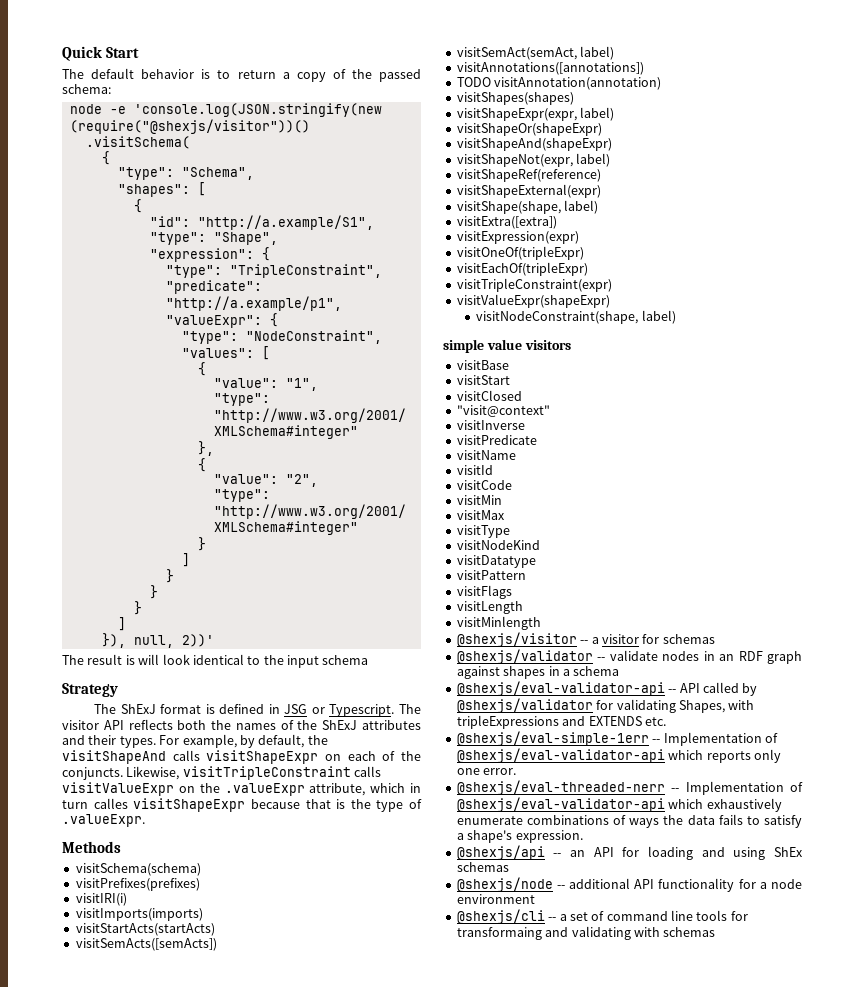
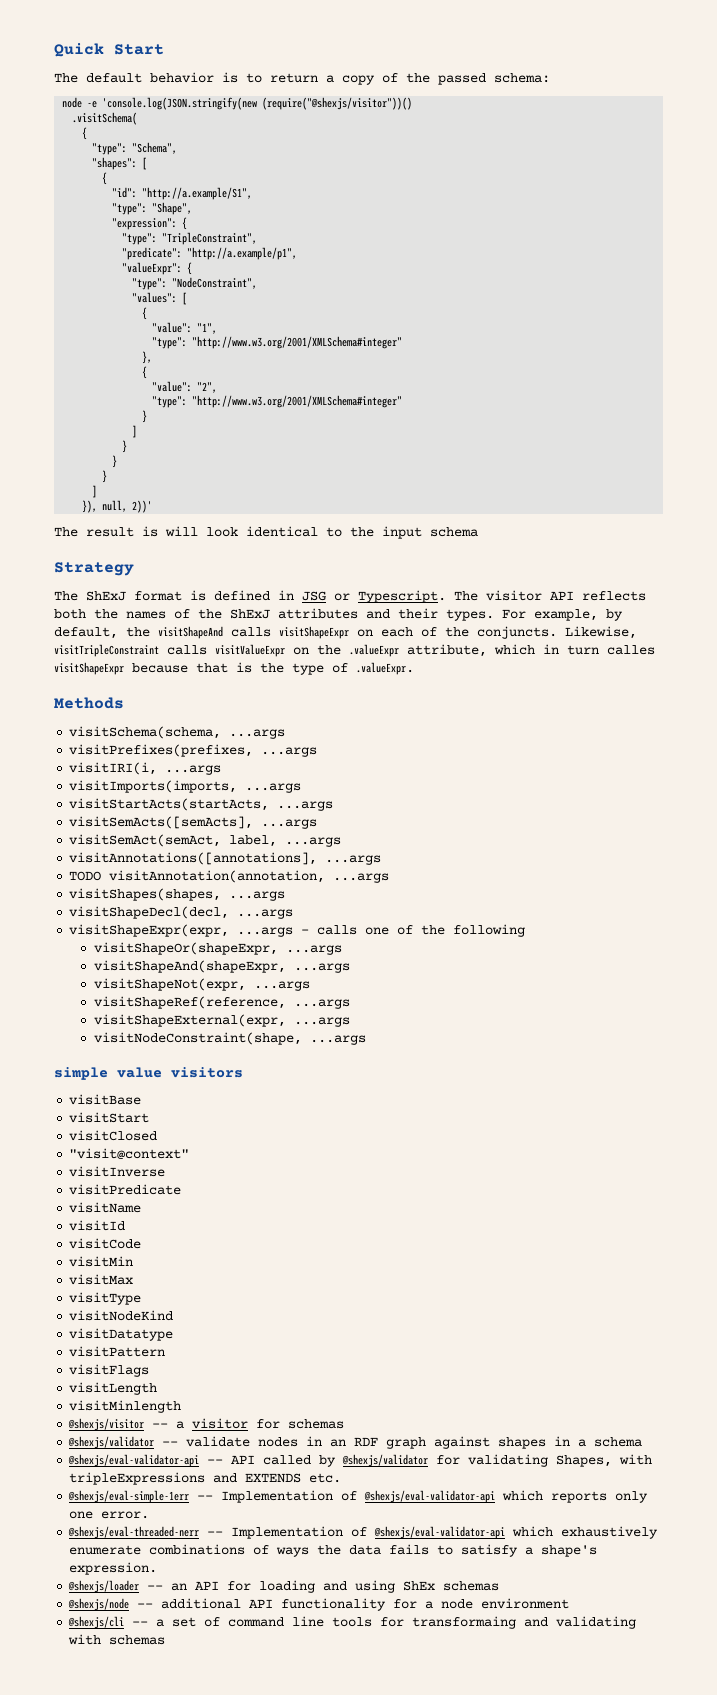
- visitSchema(schema)
- visitPrefixes(prefixes)
- visitIRI(i)
- visitImports(imports)
- visitStartActs(startActs)
- visitSemActs([semActs])
- visitSemAct(semAct, label)
- visitAnnotations([annotations])
- TODO visitAnnotation(annotation)
- visitShapes(shapes)
- visitShapeExpr(expr, label)
- visitShapeOr(shapeExpr)
- visitShapeAnd(shapeExpr)
- visitShapeNot(expr, label)
- visitShapeRef(reference)
- visitShapeExternal(expr)
- visitShape(shape, label)
- visitExtra([extra])
- visitExpression(expr)
- visitOneOf(tripleExpr)
- visitEachOf(tripleExpr)
- visitTripleConstraint(expr)
- visitValueExpr(shapeExpr)
+ visitSchema(schema, ...args
+ visitPrefixes(prefixes, ...args
+ visitIRI(i, ...args
+ visitImports(imports, ...args
+ visitStartActs(startActs, ...args
+ visitSemActs([semActs], ...args
+ visitSemAct(semAct, label, ...args
+ visitAnnotations([annotations], ...args
+ TODO visitAnnotation(annotation, ...args
+ visitShapes(shapes, ...args
+ visitShapeDecl(decl, ...args
+ visitShapeExpr(expr, ...args - calls one of the following
+ visitShapeOr(shapeExpr, ...args
+ visitShapeAnd(shapeExpr, ...args
+ visitShapeNot(expr, ...args
+ visitShapeRef(reference, ...args
+ visitShapeExternal(expr, ...args
- visitNodeConstraint(shape, label)
+ visitNodeConstraint(shape, ...args
- @shexjs/api -- an API for loading and using ShEx schemas
+ @shexjs/loader -- an API for loading and using ShEx schemas

